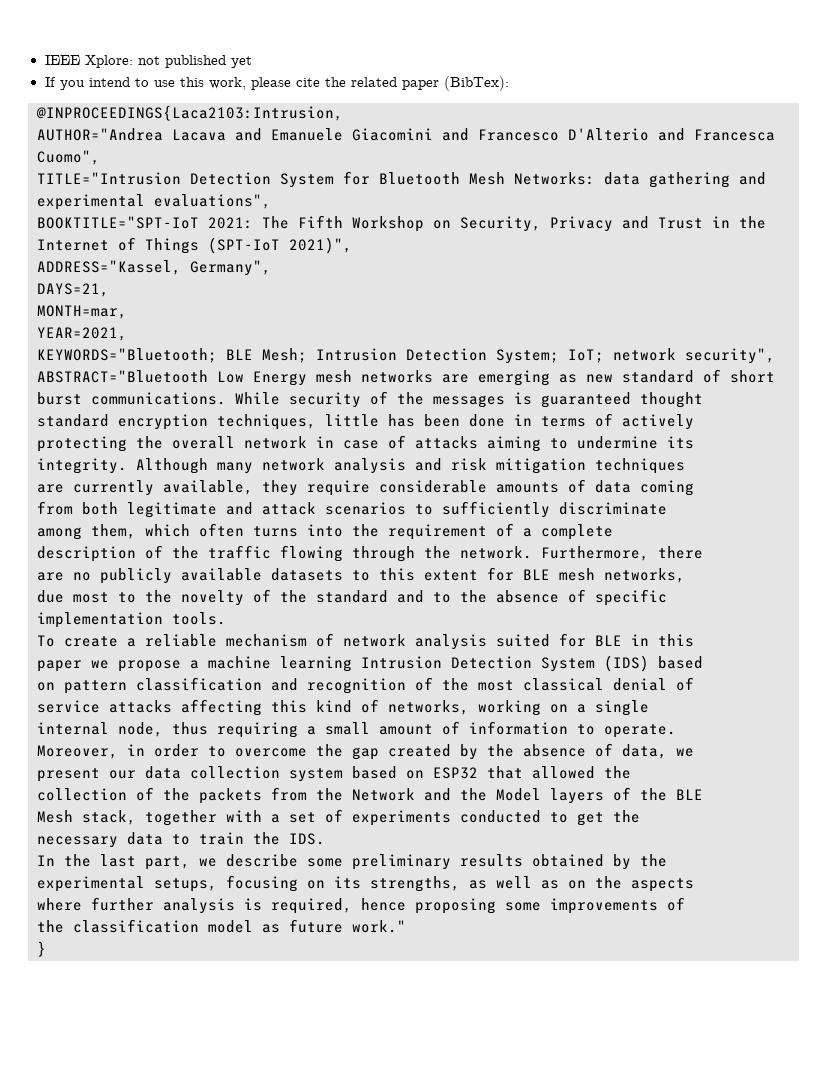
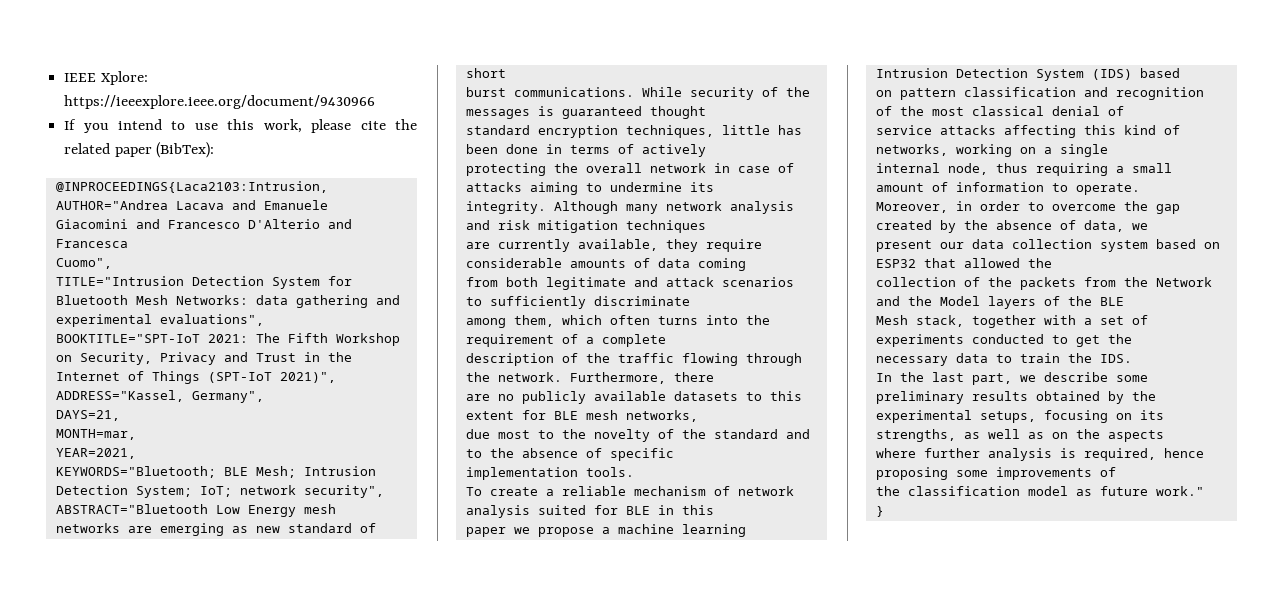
- IEEE Xplore: not published yet
+ IEEE Xplore: https://ieeexplore.ieee.org/document/9430966

